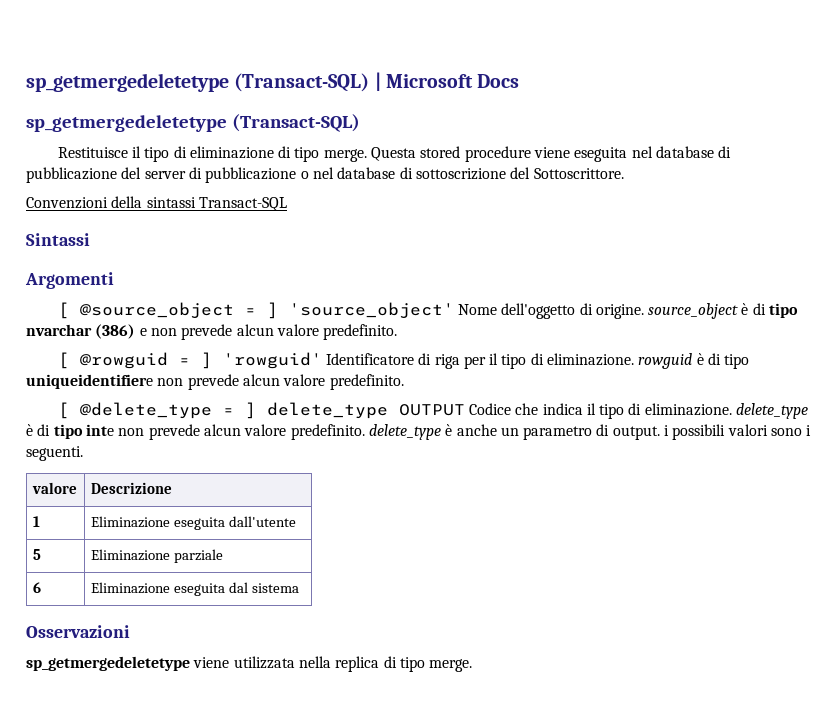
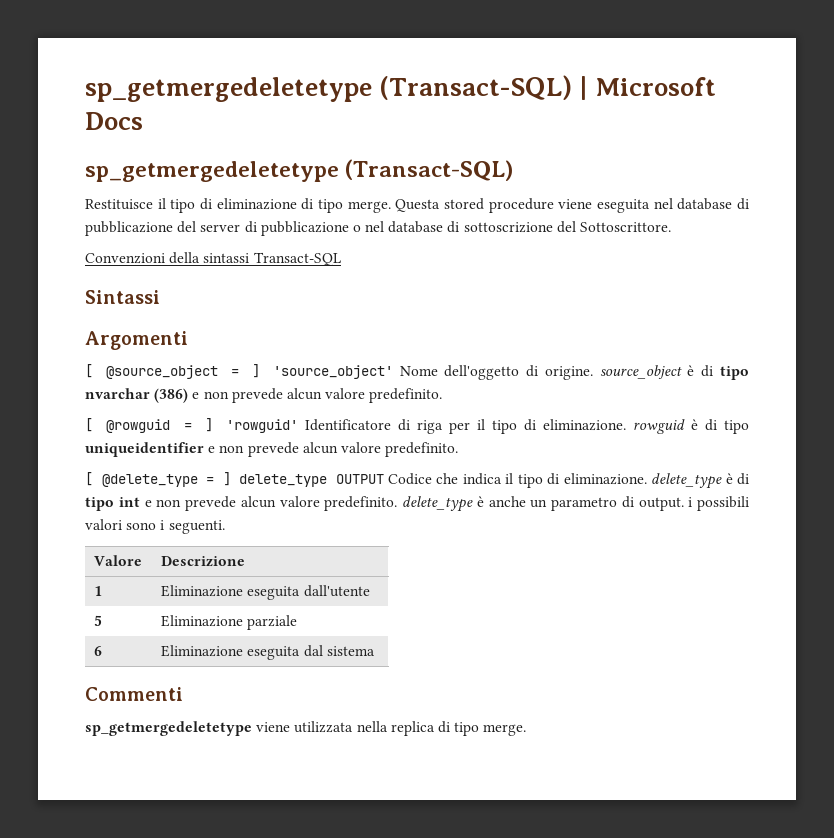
- [ @rowguid = ] 'rowguid' Identificatore di riga per il tipo di eliminazione. rowguid è di tipo uniqueidentifiere non prevede alcun valore predefinito.
+ [ @rowguid = ] 'rowguid' Identificatore di riga per il tipo di eliminazione. rowguid è di tipo uniqueidentifier e non prevede alcun valore predefinito.
- [ @delete_type = ] delete_type OUTPUT Codice che indica il tipo di eliminazione. delete_type è di tipo inte non prevede alcun valore predefinito. delete_type è anche un parametro di output. i possibili valori sono i seguenti.
+ [ @delete_type = ] delete_type OUTPUT Codice che indica il tipo di eliminazione. delete_type è di tipo int e non prevede alcun valore predefinito. delete_type è anche un parametro di output. i possibili valori sono i seguenti.
- valore | Descrizione
+ Valore | Descrizione
- Osservazioni
+ Commenti

